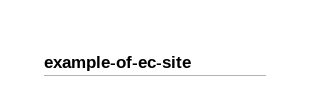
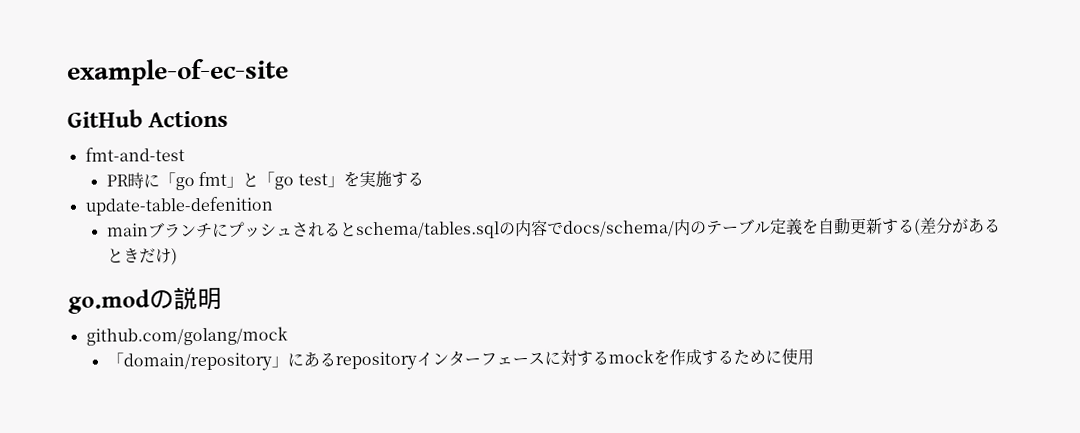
+ GitHub Actions
+ fmt-and-test
+ PR時に「go fmt」と「go test」を実施する
+ update-table-defenition
+ mainブランチにプッシュされるとschema/tables.sqlの内容でdocs/schema/内のテーブル定義を自動更新する(差分があるときだけ)
+ go.modの説明
+ github.com/golang/mock
+ 「domain/repository」にあるrepositoryインターフェースに対するmockを作成するために使用

